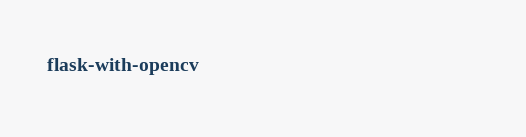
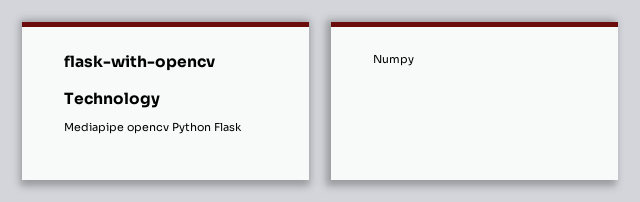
+ Technology
+ Mediapipe opencv Python Flask Numpy

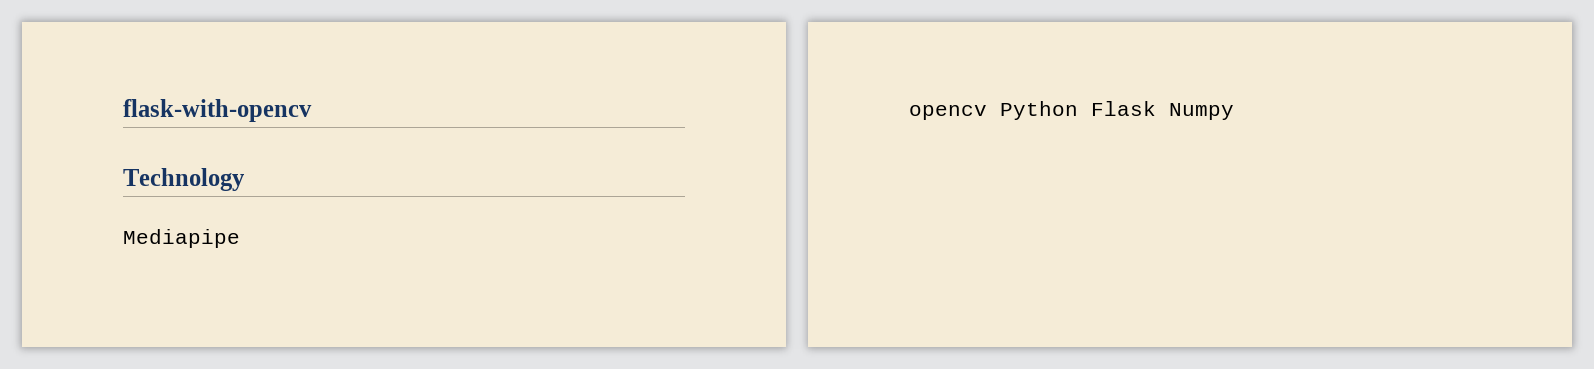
- Mediapipe opencv Python Flask Numpy
+ Mediapipe
+ opencv Python Flask Numpy

